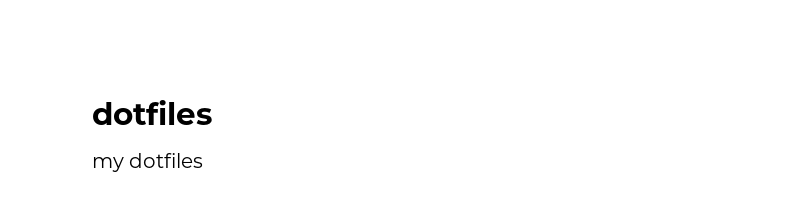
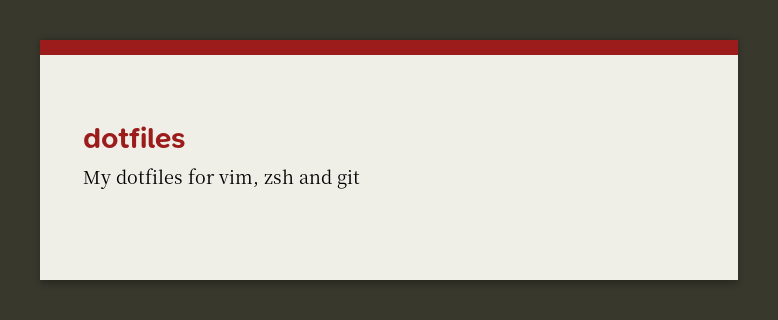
- my dotfiles
+ My dotfiles for vim, zsh and git

